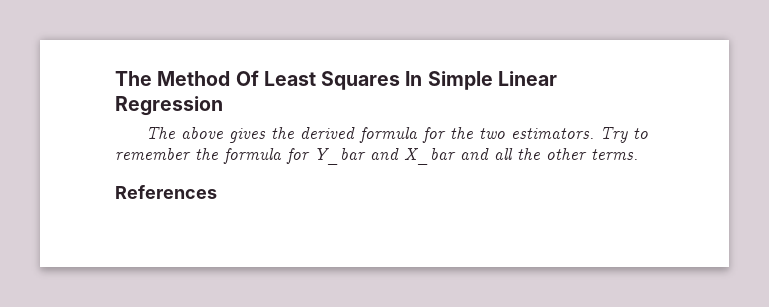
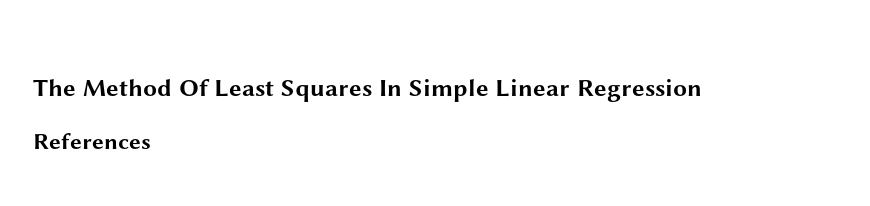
- The above gives the derived formula for the two estimators. Try to remember the formula for Y_bar and X_bar and all the other terms.

